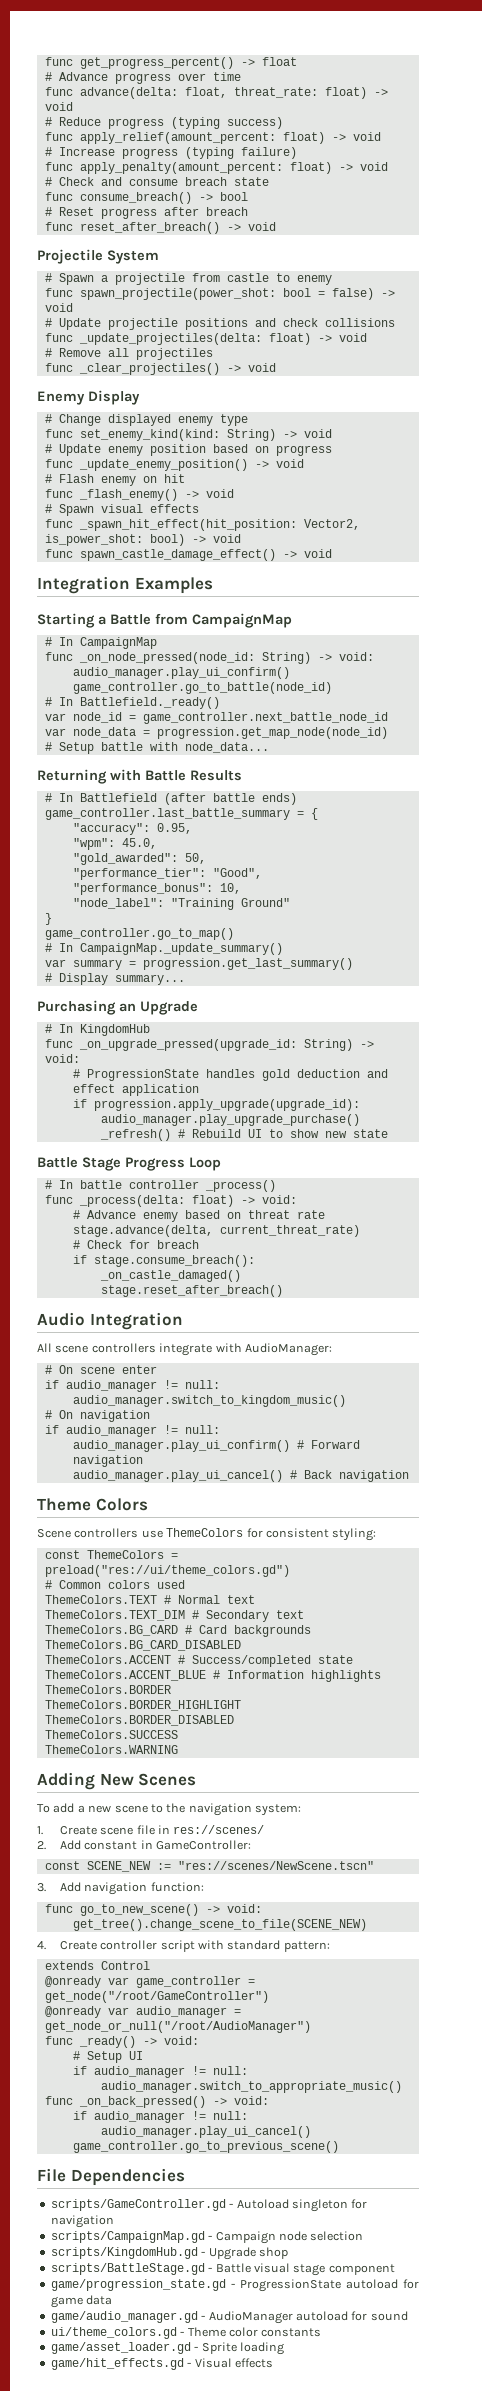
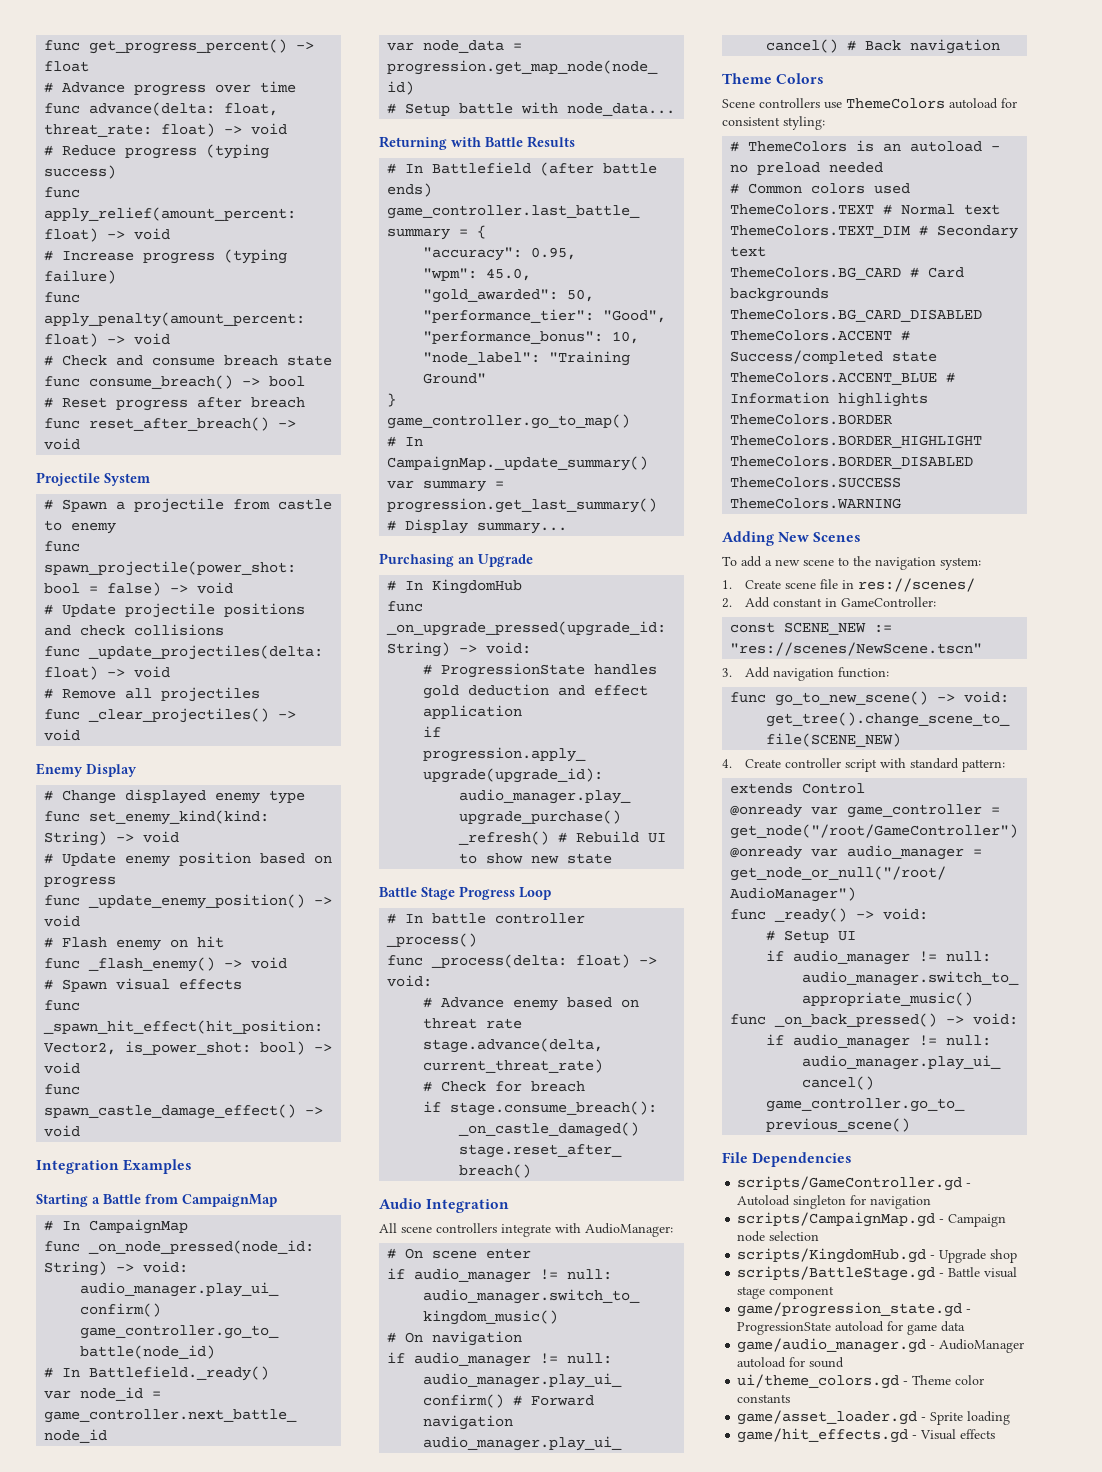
- Scene controllers use ThemeColors for consistent styling:
+ Scene controllers use ThemeColors autoload for consistent styling:
- const ThemeColors = preload("res://ui/theme_colors.gd")
+ # ThemeColors is an autoload - no preload needed

